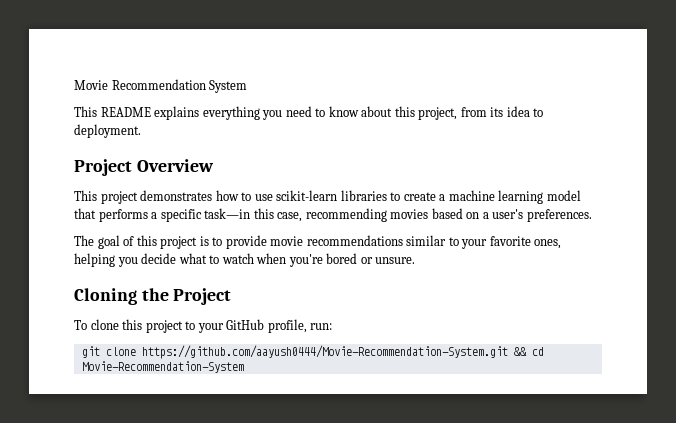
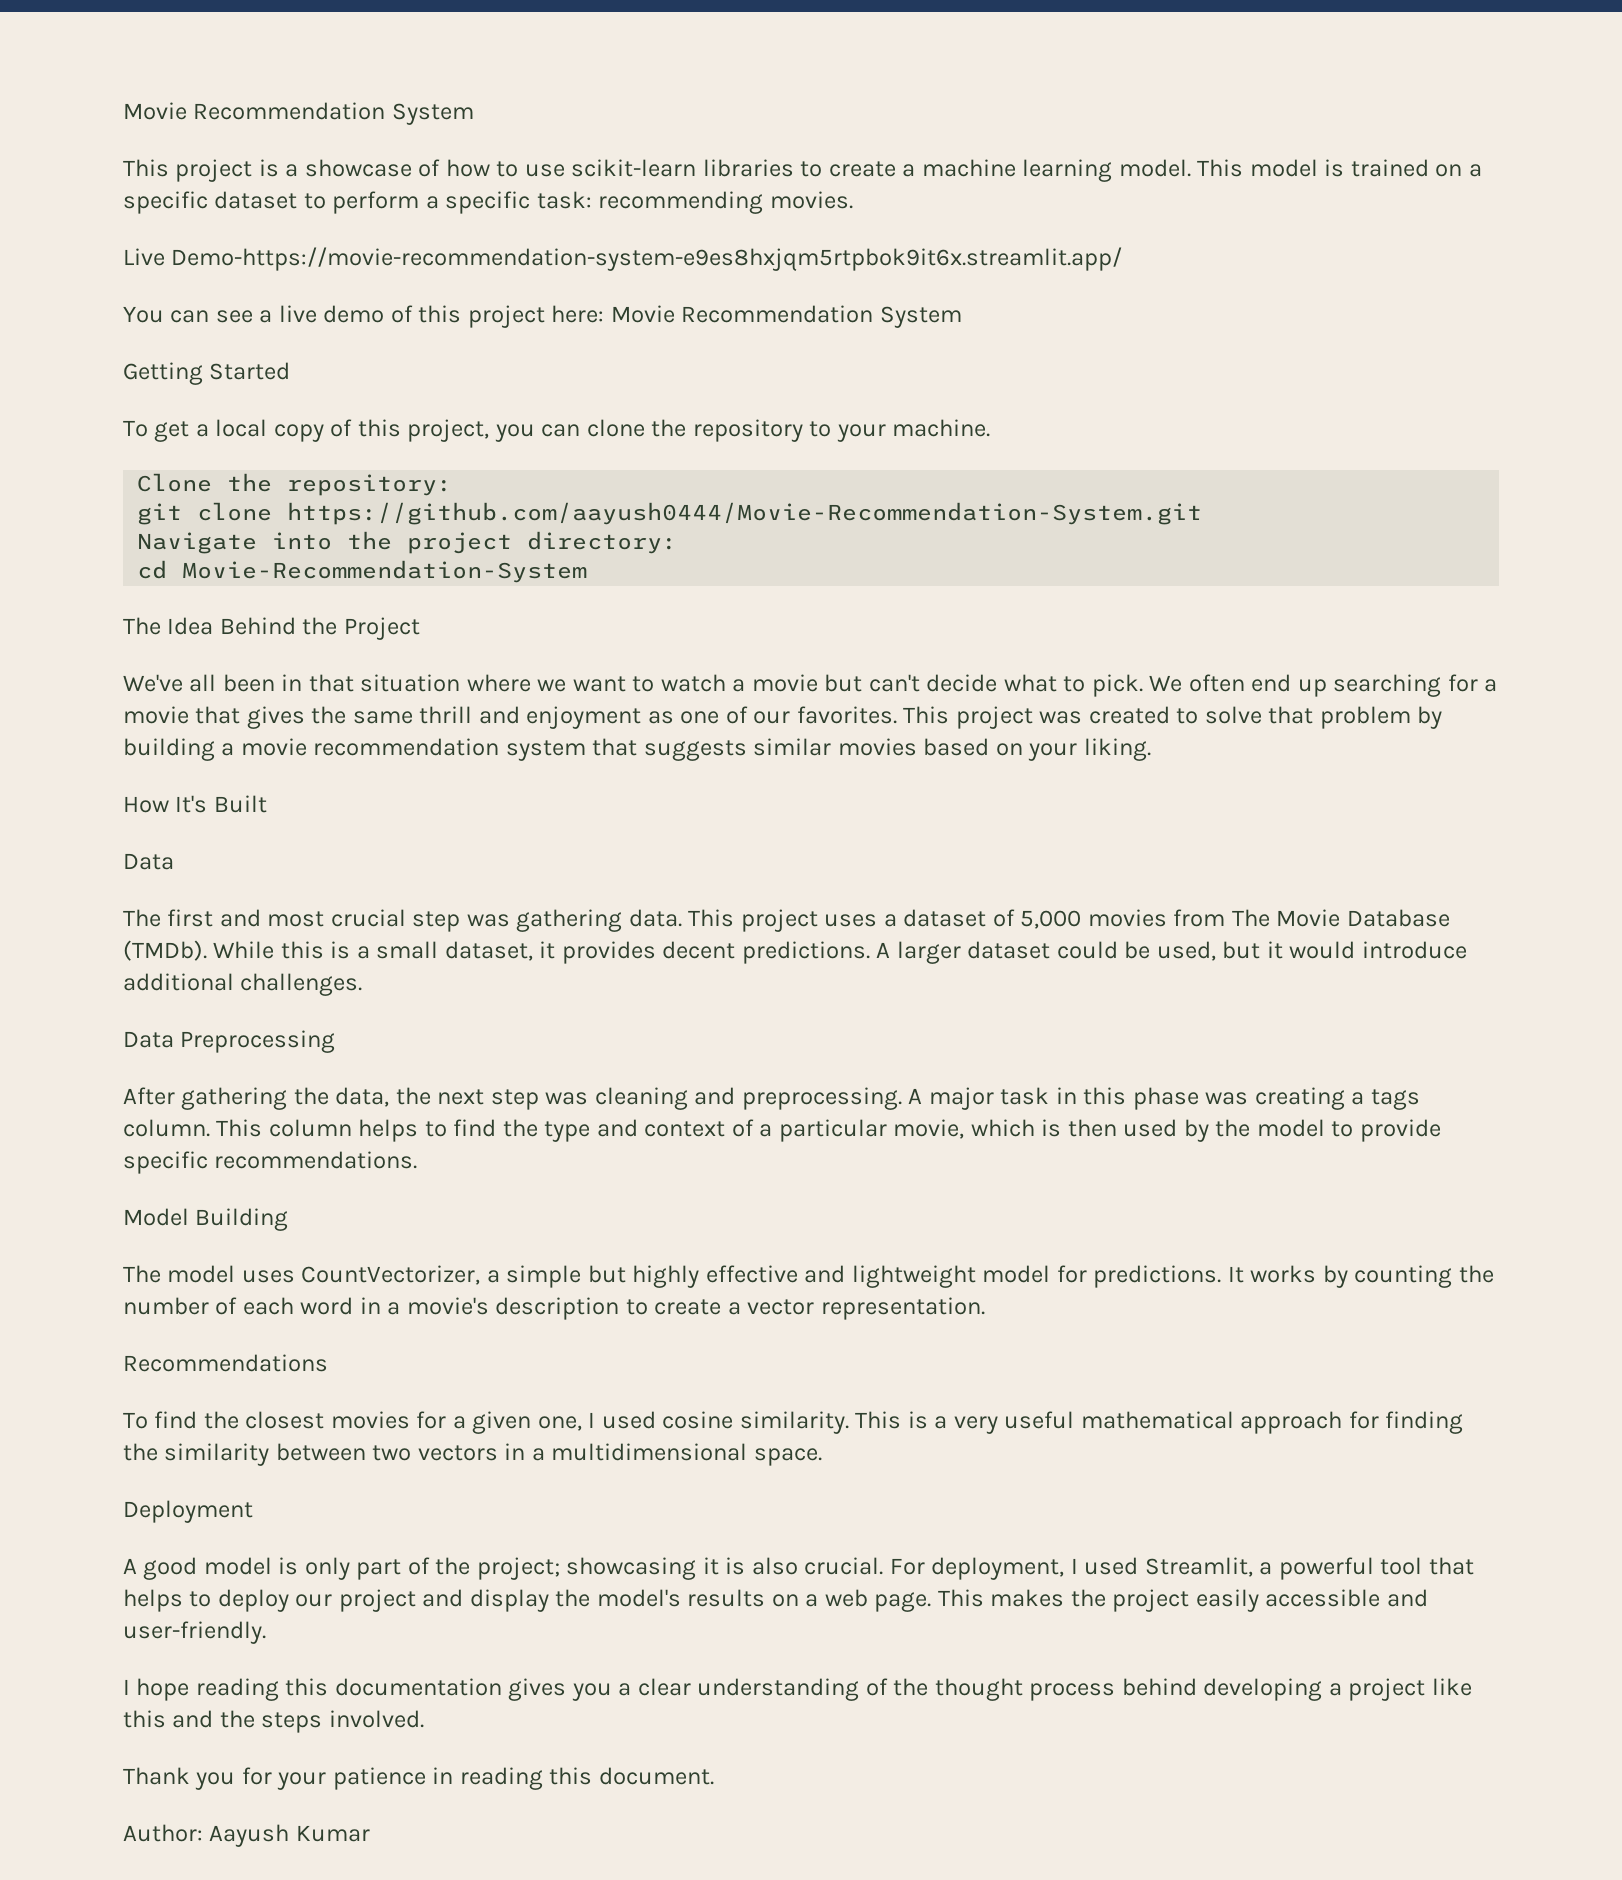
- This README explains everything you need to know about this project, from its idea to deployment.
- Project Overview
- This project demonstrates how to use scikit-learn libraries to create a machine learning model that performs a specific task—in this case, recommending movies based on a user's preferences.
- The goal of this project is to provide movie recommendations similar to your favorite ones, helping you decide what to watch when you're bored or unsure.
- Cloning the Project
- To clone this project to your GitHub profile, run:
- git clone https://github.com/aayush0444/Movie-Recommendation-System.git && cd Movie-Recommendation-System
+ This project is a showcase of how to use scikit-learn libraries to create a machine learning model. This model is trained on a specific dataset to perform a specific task: recommending movies.
+ Live Demo-https://movie-recommendation-system-e9es8hxjqm5rtpbok9it6x.streamlit.app/
+ You can see a live demo of this project here: Movie Recommendation System
+ Getting Started
+ To get a local copy of this project, you can clone the repository to your machine.
+ Clone the repository:
+ git clone https://github.com/aayush0444/Movie-Recommendation-System.git
+ Navigate into the project directory:
+ cd Movie-Recommendation-System
+ The Idea Behind the Project
+ We've all been in that situation where we want to watch a movie but can't decide what to pick. We often end up searching for a movie that gives the same thrill and enjoyment as one of our favorites. This project was created to solve that problem by building a movie recommendation system that suggests similar movies based on your liking.
+ How It's Built
+ Data
+ The first and most crucial step was gathering data. This project uses a dataset of 5,000 movies from The Movie Database (TMDb). While this is a small dataset, it provides decent predictions. A larger dataset could be used, but it would introduce additional challenges.
+ Data Preprocessing
+ After gathering the data, the next step was cleaning and preprocessing. A major task in this phase was creating a tags column. This column helps to find the type and context of a particular movie, which is then used by the model to provide specific recommendations.
+ Model Building
+ The model uses CountVectorizer, a simple but highly effective and lightweight model for predictions. It works by counting the number of each word in a movie's description to create a vector representation.
+ Recommendations
+ To find the closest movies for a given one, I used cosine similarity. This is a very useful mathematical approach for finding the similarity between two vectors in a multidimensional space.
+ Deployment
+ A good model is only part of the project; showcasing it is also crucial. For deployment, I used Streamlit, a powerful tool that helps to deploy our project and display the model's results on a web page. This makes the project easily accessible and user-friendly.
+ I hope reading this documentation gives you a clear understanding of the thought process behind developing a project like this and the steps involved.
+ Thank you for your patience in reading this document.
+ Author: Aayush Kumar

